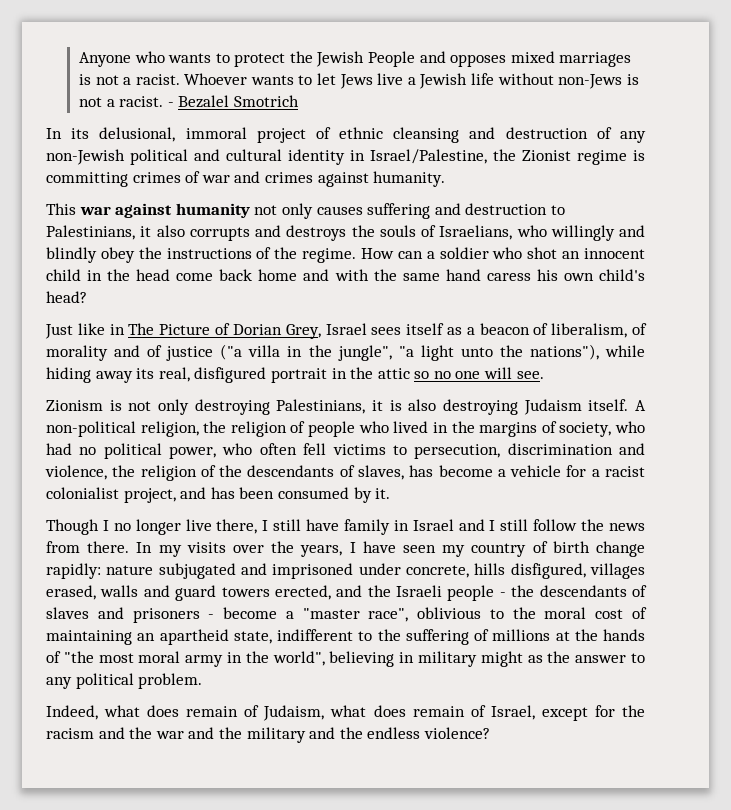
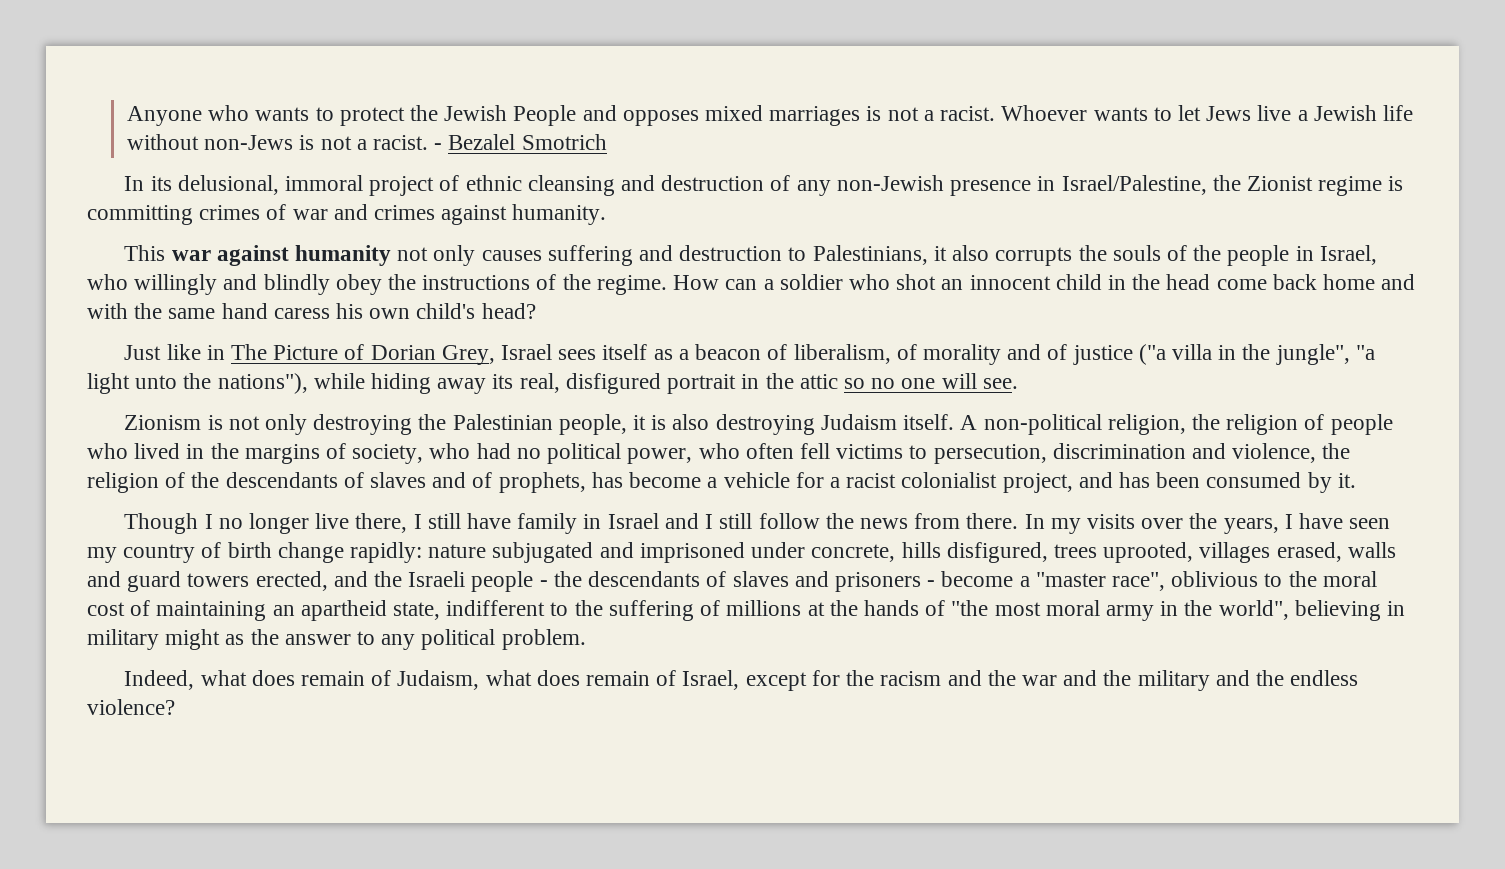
- In its delusional, immoral project of ethnic cleansing and destruction of any non-Jewish political and cultural identity in Israel/Palestine, the Zionist regime is committing crimes of war and crimes against humanity.
+ In its delusional, immoral project of ethnic cleansing and destruction of any non-Jewish presence in Israel/Palestine, the Zionist regime is committing crimes of war and crimes against humanity.
- This war against humanity not only causes suffering and destruction to Palestinians, it also corrupts and destroys the souls of Israelians, who willingly and blindly obey the instructions of the regime.
+ This war against humanity not only causes suffering and destruction to Palestinians, it also corrupts the souls of the people in Israel, who willingly and blindly obey the instructions of the regime.
- Zionism is not only destroying Palestinians, it is also destroying Judaism itself.
+ Zionism is not only destroying the Palestinian people, it is also destroying Judaism itself.
- A non-political religion, the religion of people who lived in the margins of society, who had no political power, who often fell victims to persecution, discrimination and violence, the religion of the descendants of slaves, has become a vehicle for a racist colonialist project, and has been consumed by it.
+ A non-political religion, the religion of people who lived in the margins of society, who had no political power, who often fell victims to persecution, discrimination and violence, the religion of the descendants of slaves and of prophets, has become a vehicle for a racist colonialist project, and has been consumed by it.
- nature subjugated and imprisoned under concrete, hills disfigured, villages erased, walls and guard towers erected, and the Israeli people - the descendants of slaves and prisoners - become a "master race", oblivious to the moral cost of maintaining an apartheid state, indifferent to the suffering of millions at the hands of "the most moral army in the world", believing in military might as the answer to any political problem.
+ nature subjugated and imprisoned under concrete, hills disfigured, trees uprooted, villages erased, walls and guard towers erected, and the Israeli people - the descendants of slaves and prisoners - become a "master race", oblivious to the moral cost of maintaining an apartheid state, indifferent to the suffering of millions at the hands of "the most moral army in the world", believing in military might as the answer to any political problem.

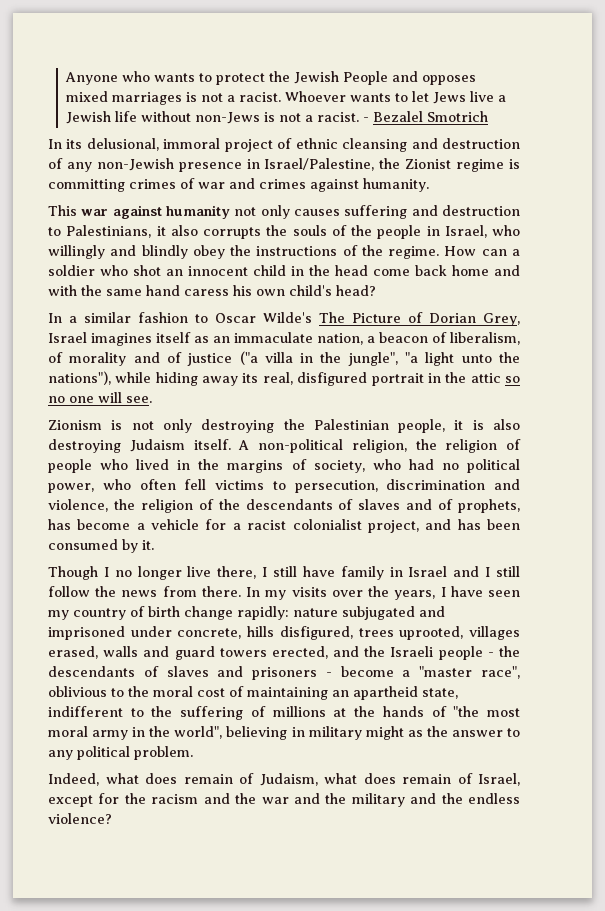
- Just like in The Picture of Dorian Grey, Israel sees itself as a beacon of liberalism, of morality and of justice ("a villa in the jungle", "a light unto the nations"), while hiding away its real, disfigured portrait in the attic so no one will see.
+ In a similar fashion to Oscar Wilde's The Picture of Dorian Grey, Israel imagines itself as an immaculate nation, a beacon of liberalism, of morality and of justice ("a villa in the jungle", "a light unto the nations"), while hiding away its real, disfigured portrait in the attic so no one will see.

